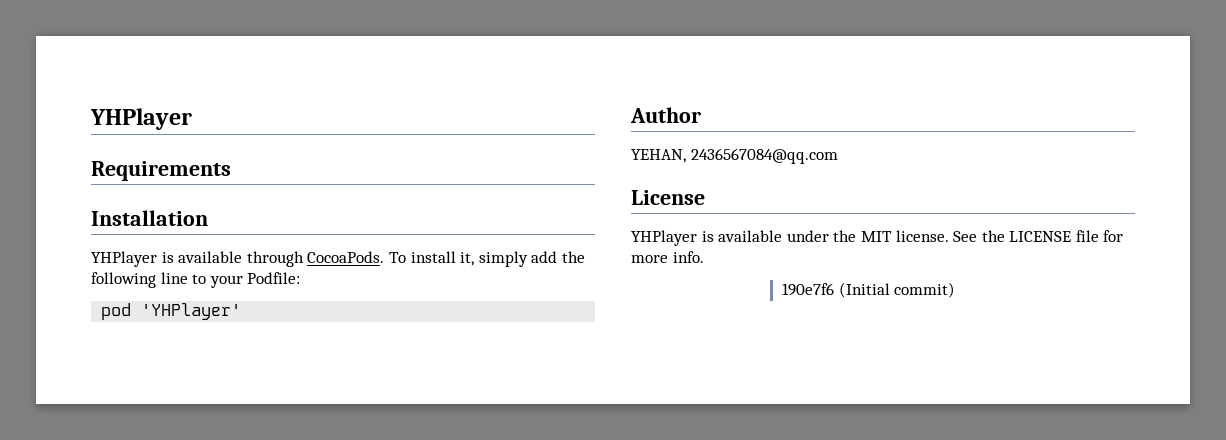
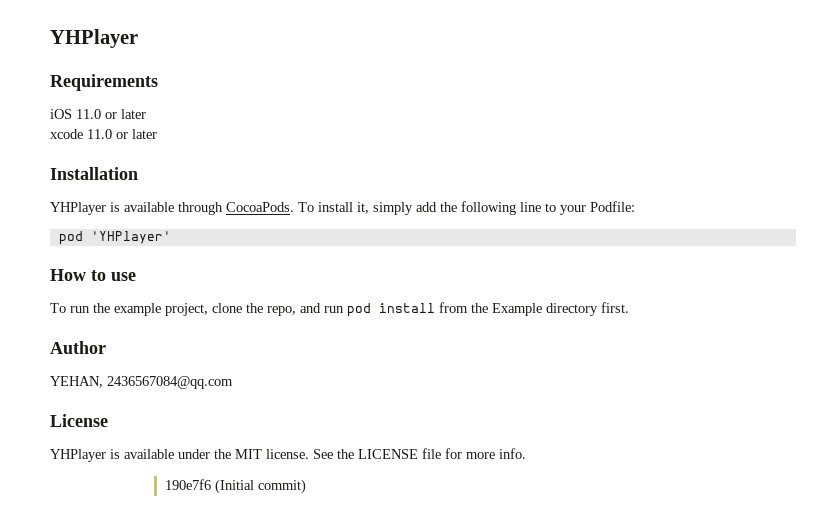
+ iOS 11.0 or later
+ xcode 11.0 or later
+ How to use
+ To run the example project, clone the repo, and run pod install from the Example directory first.

